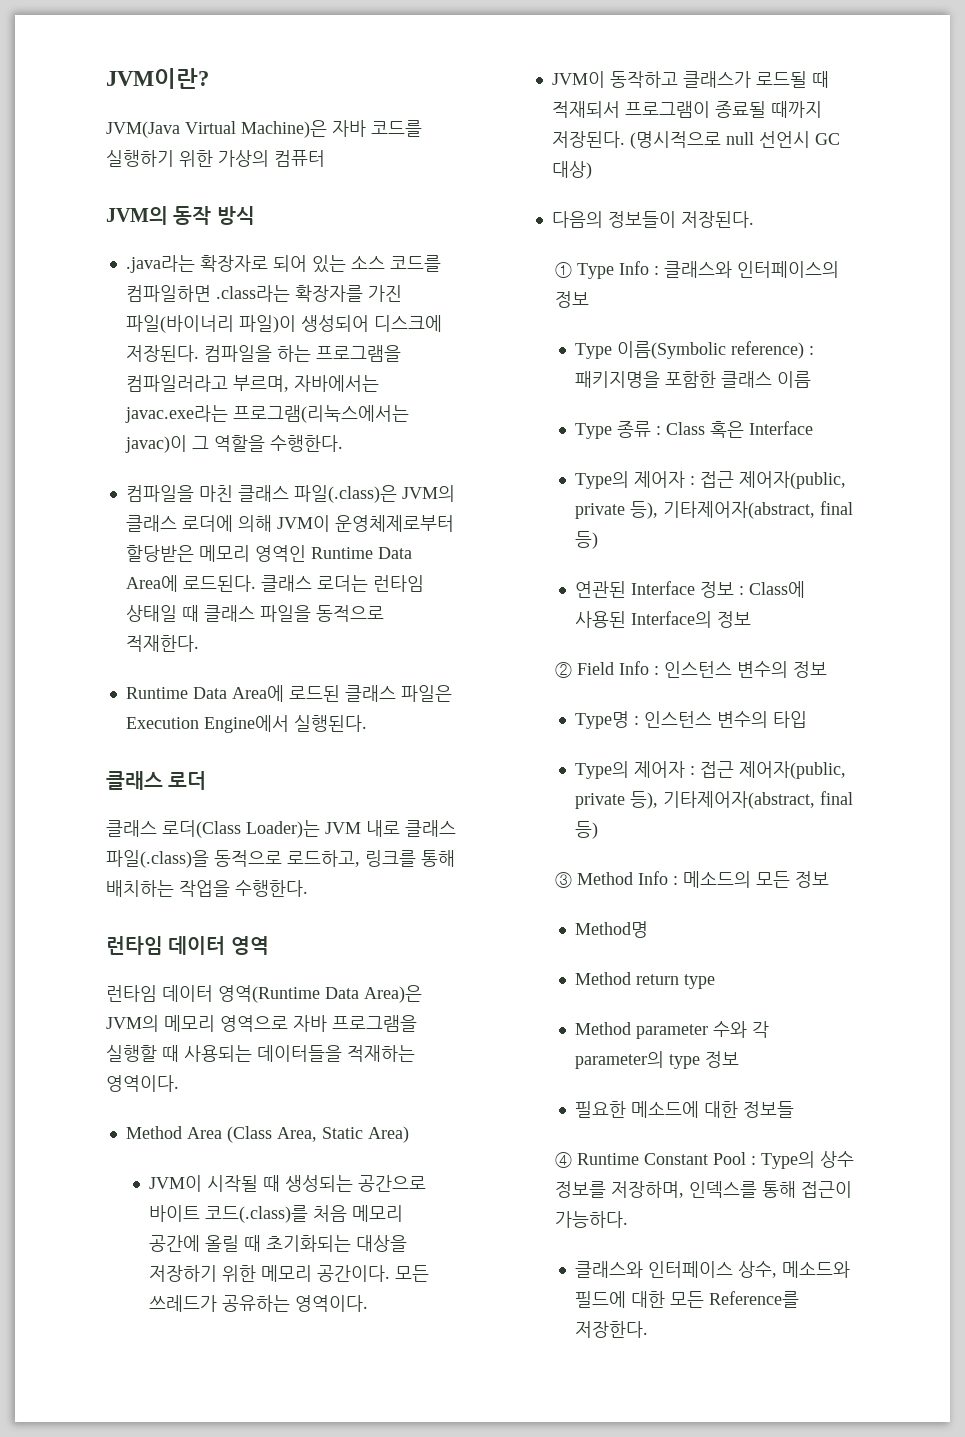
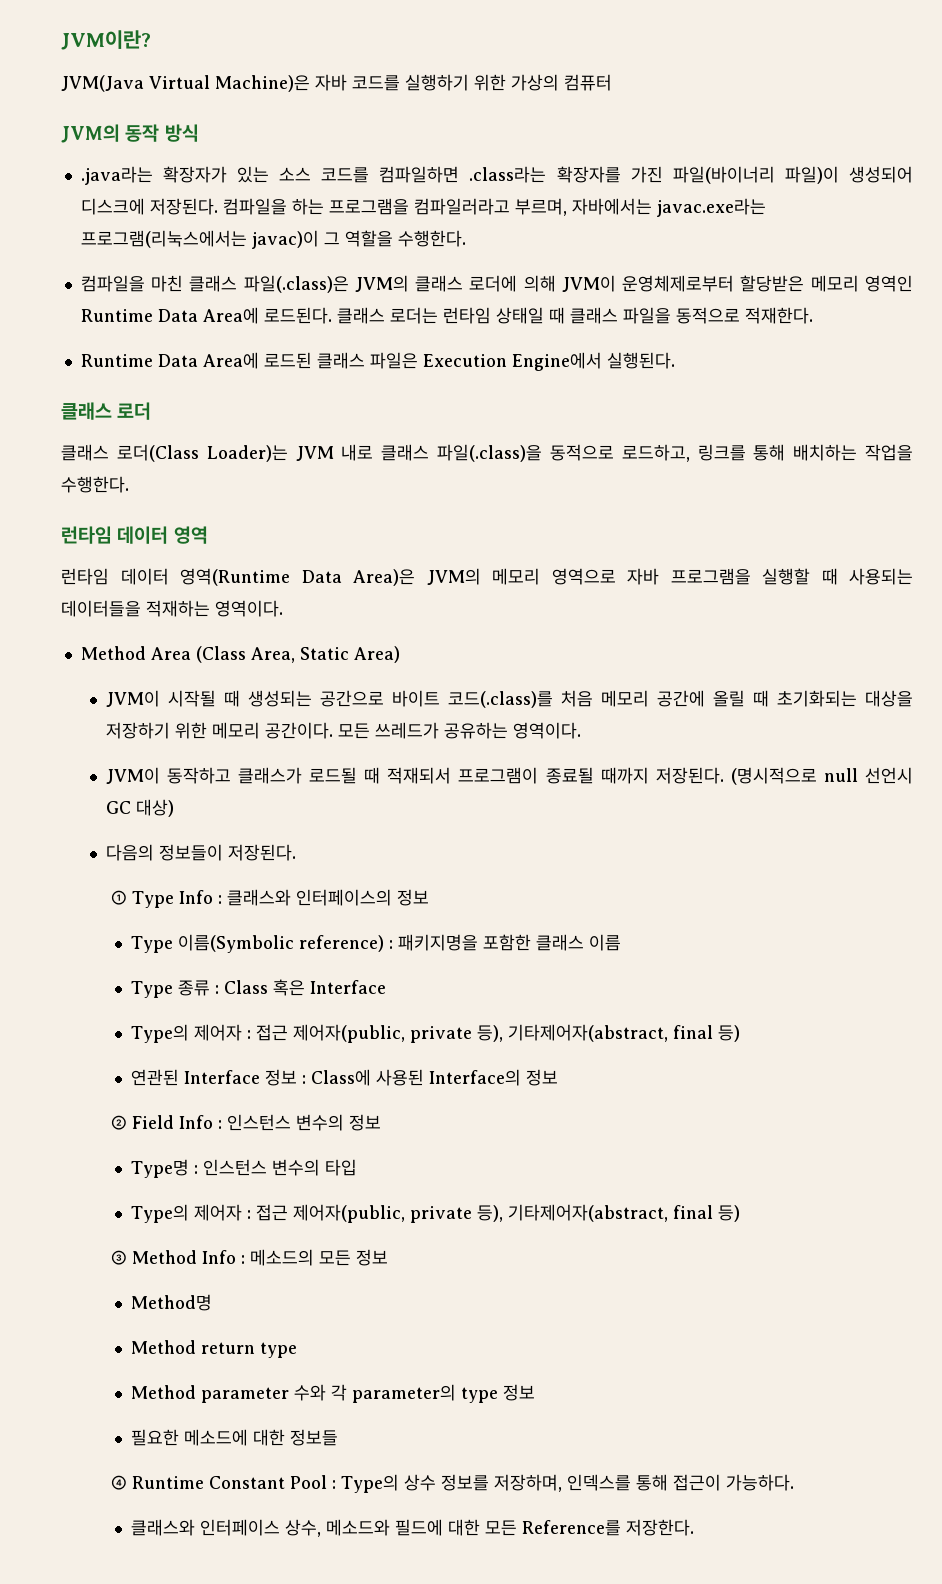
- .java라는 확장자로 되어 있는 소스 코드를 컴파일하면 .class라는 확장자를 가진 파일(바이너리 파일)이 생성되어 디스크에 저장된다.
+ .java라는 확장자가 있는 소스 코드를 컴파일하면 .class라는 확장자를 가진 파일(바이너리 파일)이 생성되어 디스크에 저장된다.

